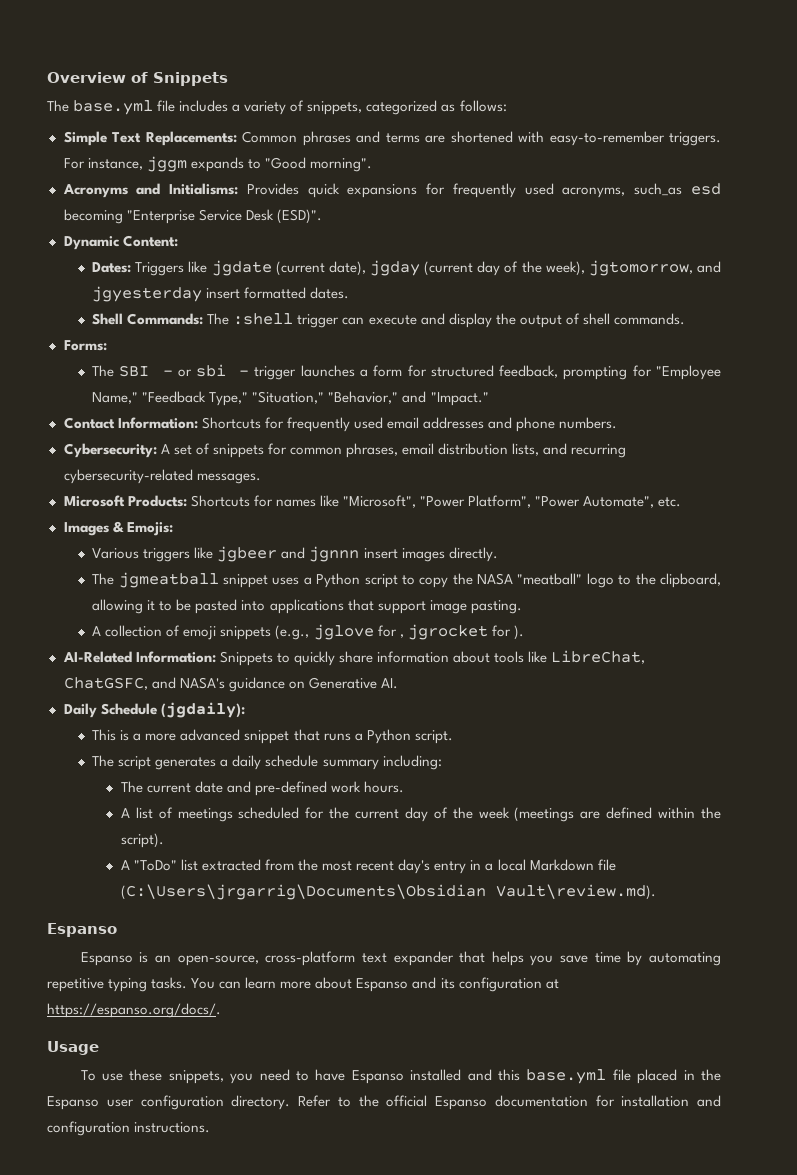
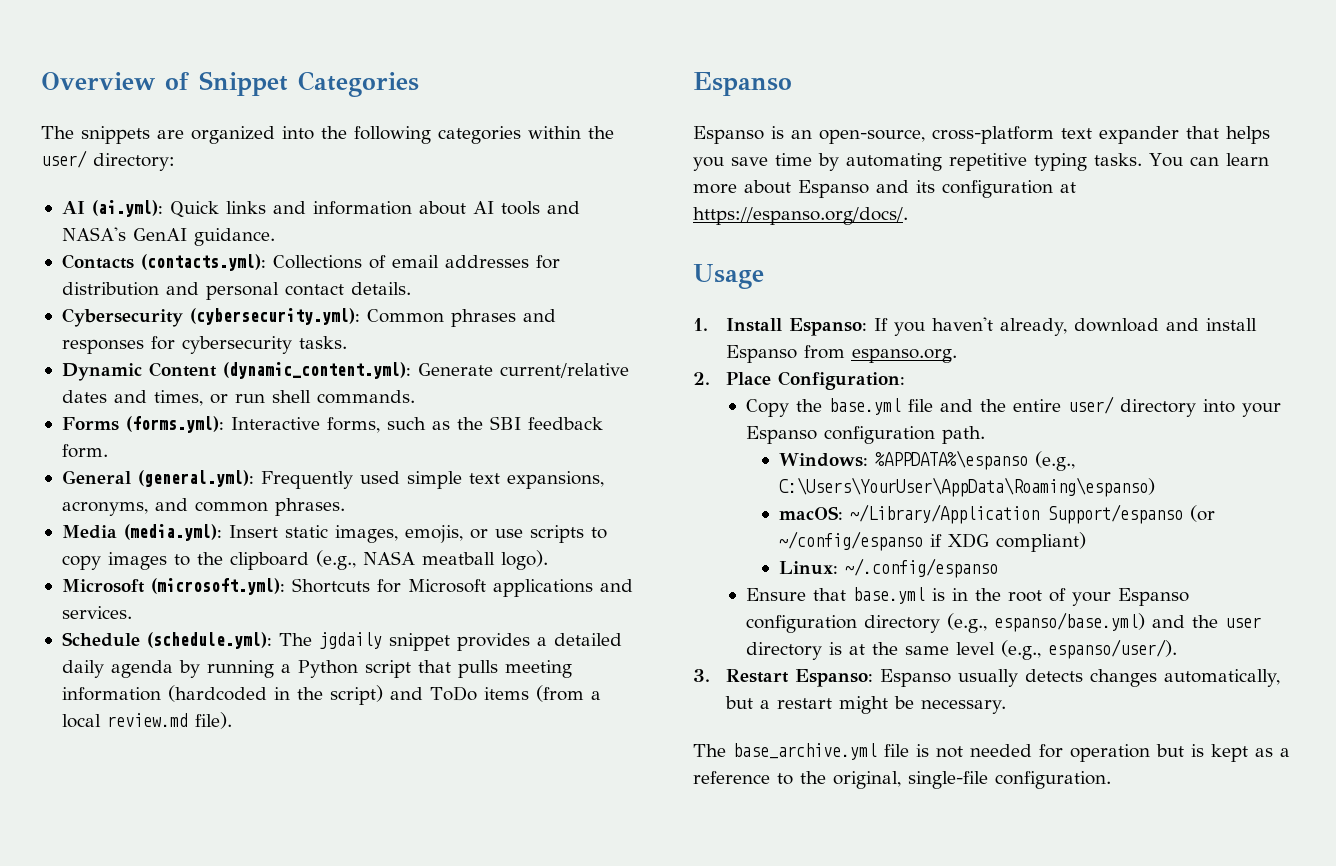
- Overview of Snippets
- The base.yml file includes a variety of snippets, categorized as follows:
- Simple Text Replacements: Common phrases and terms are shortened with easy-to-remember triggers. For instance, jggm expands to "Good morning".
- Acronyms and Initialisms: Provides quick expansions for frequently used acronyms, such_as esd becoming "Enterprise Service Desk (ESD)".
- Dynamic Content:
- Dates: Triggers like jgdate (current date), jgday (current day of the week), jgtomorrow, and jgyesterday insert formatted dates.
- Shell Commands: The :shell trigger can execute and display the output of shell commands.
- Forms:
- The SBI - or sbi - trigger launches a form for structured feedback, prompting for "Employee Name," "Feedback Type," "Situation," "Behavior," and "Impact."
- Contact Information: Shortcuts for frequently used email addresses and phone numbers.
- Cybersecurity: A set of snippets for common phrases, email distribution lists, and recurring cybersecurity-related messages.
- Microsoft Products: Shortcuts for names like "Microsoft", "Power Platform", "Power Automate", etc.
- Images & Emojis:
- Various triggers like jgbeer and jgnnn insert images directly.
- The jgmeatball snippet uses a Python script to copy the NASA "meatball" logo to the clipboard, allowing it to be pasted into applications that support image pasting.
- A collection of emoji snippets (e.g., jglove for , jgrocket for ).
- AI-Related Information: Snippets to quickly share information about tools like LibreChat, ChatGSFC, and NASA's guidance on Generative AI.
- Daily Schedule (jgdaily):
- This is a more advanced snippet that runs a Python script.
- The script generates a daily schedule summary including:
- The current date and pre-defined work hours.
- A list of meetings scheduled for the current day of the week (meetings are defined within the script).
- A "ToDo" list extracted from the most recent day's entry in a local Markdown file (C:\Users\jrgarrig\Documents\Obsidian Vault\review.md).
+ Overview of Snippet Categories
+ The snippets are organized into the following categories within the user/ directory:
+ AI (ai.yml): Quick links and information about AI tools and NASA's GenAI guidance.
+ Contacts (contacts.yml): Collections of email addresses for distribution and personal contact details.
+ Cybersecurity (cybersecurity.yml): Common phrases and responses for cybersecurity tasks.
+ Dynamic Content (dynamic_content.yml): Generate current/relative dates and times, or run shell commands.
+ Forms (forms.yml): Interactive forms, such as the SBI feedback form.
+ General (general.yml): Frequently used simple text expansions, acronyms, and common phrases.
+ Media (media.yml): Insert static images, emojis, or use scripts to copy images to the clipboard (e.g., NASA meatball logo).
+ Microsoft (microsoft.yml): Shortcuts for Microsoft applications and services.
+ Schedule (schedule.yml): The jgdaily snippet provides a detailed daily agenda by running a Python script that pulls meeting information (hardcoded in the script) and ToDo items (from a local review.md file).
- To use these snippets, you need to have Espanso installed and this base.yml file placed in the Espanso user configuration directory. Refer to the official Espanso documentation for installation and configuration instructions.
+ 1. Install Espanso: If you haven't already, download and install Espanso from espanso.org.
+ 2. Place Configuration:
+ Copy the base.yml file and the entire user/ directory into your Espanso configuration path.
+ Windows: %APPDATA%\espanso (e.g., C:\Users\YourUser\AppData\Roaming\espanso)
+ macOS: ~/Library/Application Support/espanso (or ~/config/espanso if XDG compliant)
+ Linux: ~/.config/espanso
+ Ensure that base.yml is in the root of your Espanso configuration directory (e.g., espanso/base.yml) and the user directory is at the same level (e.g., espanso/user/).
+ 3. Restart Espanso: Espanso usually detects changes automatically, but a restart might be necessary.
+ The base_archive.yml file is not needed for operation but is kept as a reference to the original, single-file configuration.

